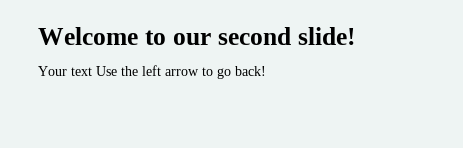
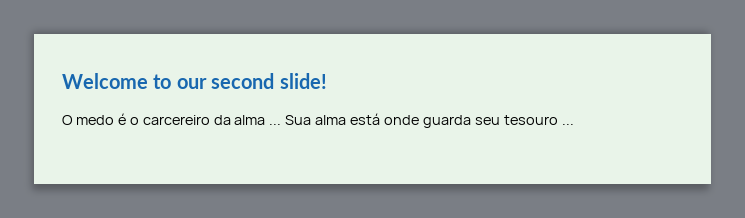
- Your text Use the left arrow to go back!
+ O medo é o carcereiro da alma ... Sua alma está onde guarda seu tesouro ...

